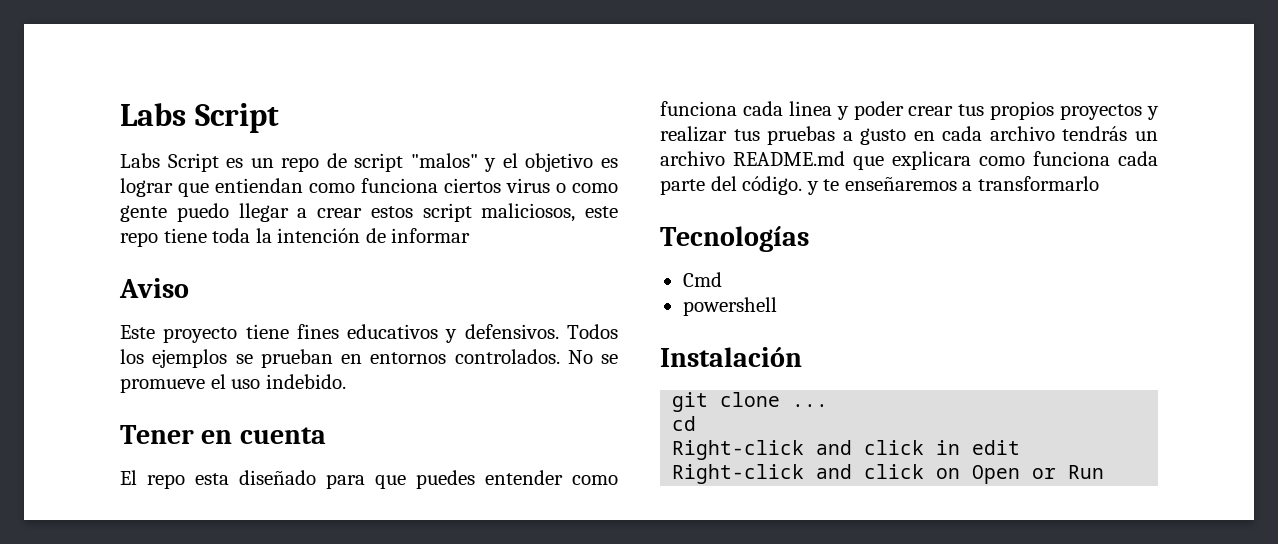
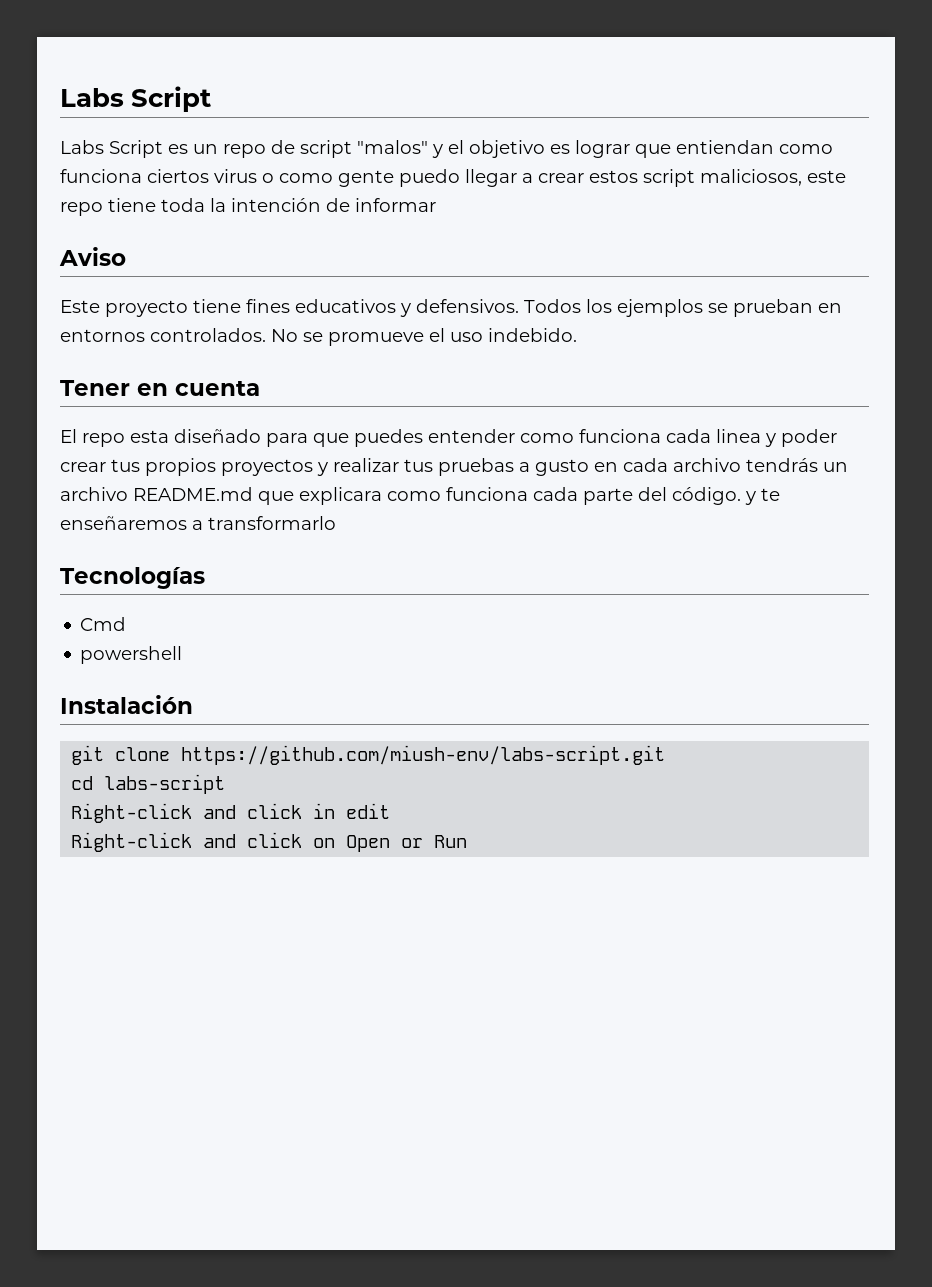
- git clone ...
+ git clone https://github.com/miush-env/labs-script.git
- cd
+ cd labs-script

